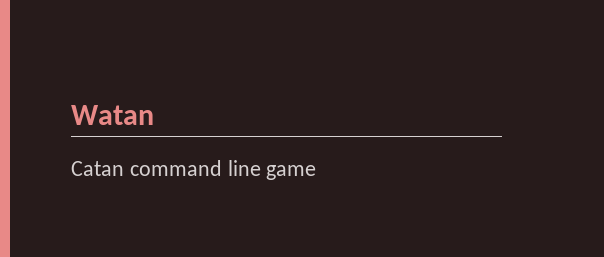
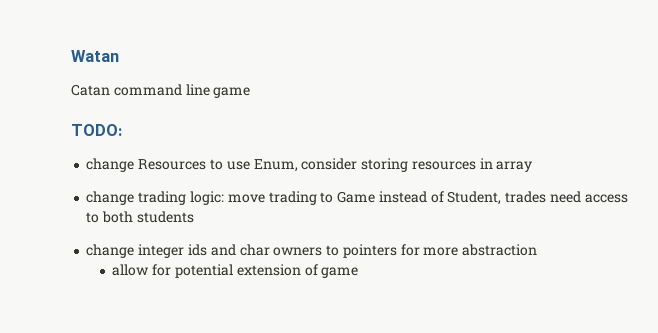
+ TODO:
+ change Resources to use Enum, consider storing resources in array
+ change trading logic: move trading to Game instead of Student, trades need access to both students
+ change integer ids and char owners to pointers for more abstraction
+ allow for potential extension of game

